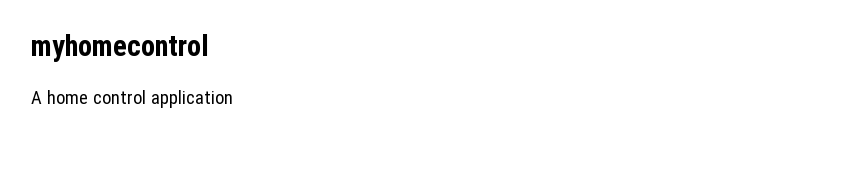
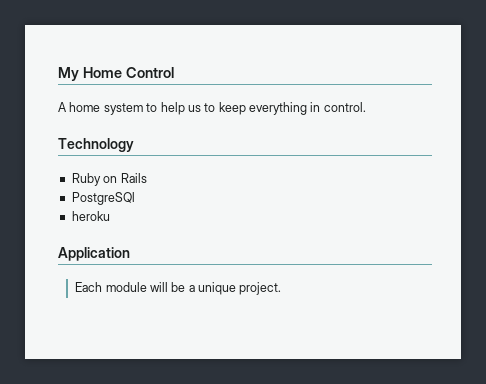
- myhomecontrol
+ My Home Control
- A home control application
+ A home system to help us to keep everything in control.
+ Technology
+ Ruby on Rails
+ PostgreSQl
+ heroku
+ Application
+ Each module will be a unique project.

